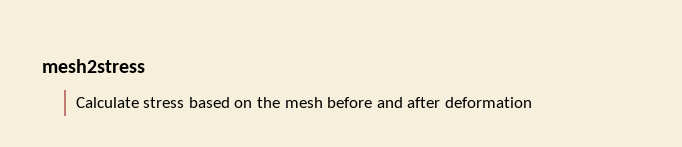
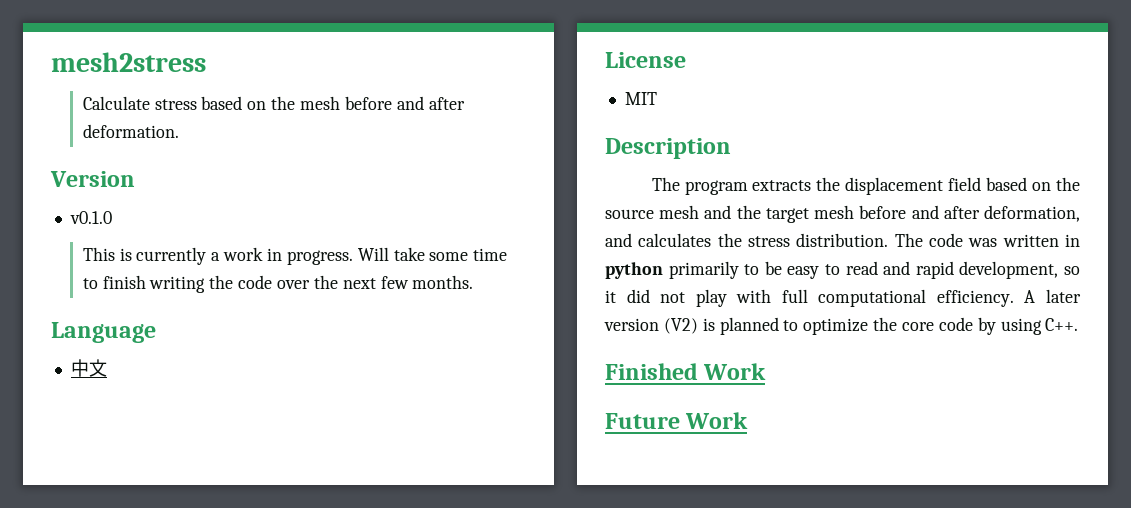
- Calculate stress based on the mesh before and after deformation
+ Calculate stress based on the mesh before and after deformation.
+ Version
+ v0.1.0
+ This is currently a work in progress. Will take some time to finish writing the code over the next few months.
+ Language
+ 中文
+ License
+ MIT
+ Description
+ The program extracts the displacement field based on the source mesh and the target mesh before and after deformation, and calculates the stress distribution. The code was written in python primarily to be easy to read and rapid development, so it did not play with full computational efficiency. A later version (V2) is planned to optimize the core code by using C++.
+ Finished Work
+ Future Work

